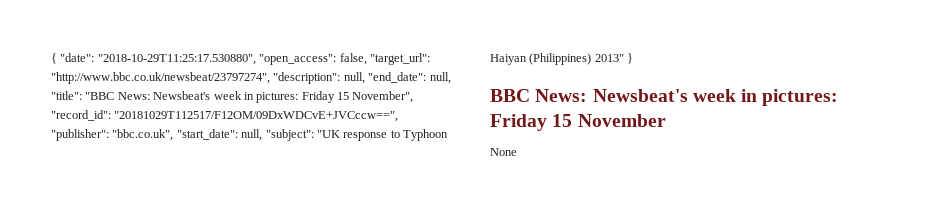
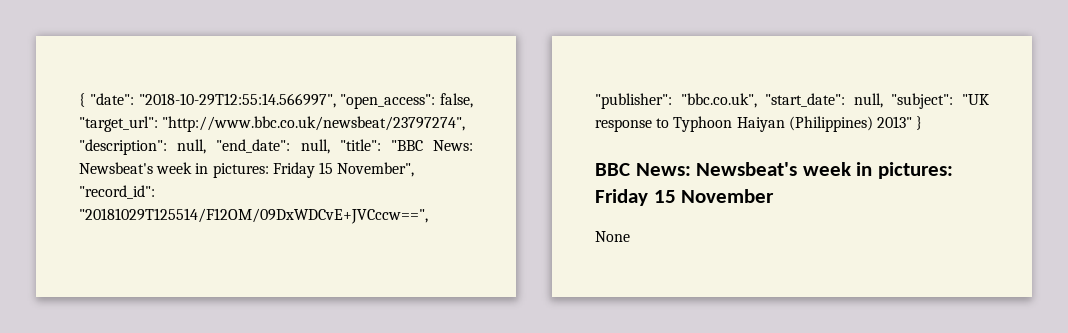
- { "date": "2018-10-29T11:25:17.530880", "open_access": false, "target_url": "http://www.bbc.co.uk/newsbeat/23797274", "description": null, "end_date": null, "title": "BBC News: Newsbeat's week in pictures: Friday 15 November", "record_id": "20181029T112517/F12OM/09DxWDCvE+JVCccw==", "publisher": "bbc.co.uk", "start_date": null, "subject": "UK response to Typhoon Haiyan (Philippines) 2013" }
+ { "date": "2018-10-29T12:55:14.566997", "open_access": false, "target_url": "http://www.bbc.co.uk/newsbeat/23797274", "description": null, "end_date": null, "title": "BBC News: Newsbeat's week in pictures: Friday 15 November", "record_id": "20181029T125514/F12OM/09DxWDCvE+JVCccw==", "publisher": "bbc.co.uk", "start_date": null, "subject": "UK response to Typhoon Haiyan (Philippines) 2013" }

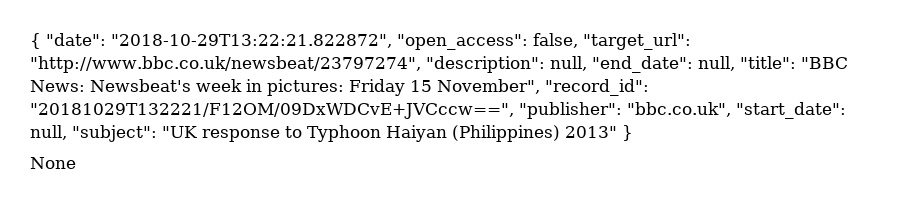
- { "date": "2018-10-29T12:55:14.566997", "open_access": false, "target_url": "http://www.bbc.co.uk/newsbeat/23797274", "description": null, "end_date": null, "title": "BBC News: Newsbeat's week in pictures: Friday 15 November", "record_id": "20181029T125514/F12OM/09DxWDCvE+JVCccw==", "publisher": "bbc.co.uk", "start_date": null, "subject": "UK response to Typhoon Haiyan (Philippines) 2013" }
+ { "date": "2018-10-29T13:22:21.822872", "open_access": false, "target_url": "http://www.bbc.co.uk/newsbeat/23797274", "description": null, "end_date": null, "title": "BBC News: Newsbeat's week in pictures: Friday 15 November", "record_id": "20181029T132221/F12OM/09DxWDCvE+JVCccw==", "publisher": "bbc.co.uk", "start_date": null, "subject": "UK response to Typhoon Haiyan (Philippines) 2013" }
- BBC News: Newsbeat's week in pictures: Friday 15 November

